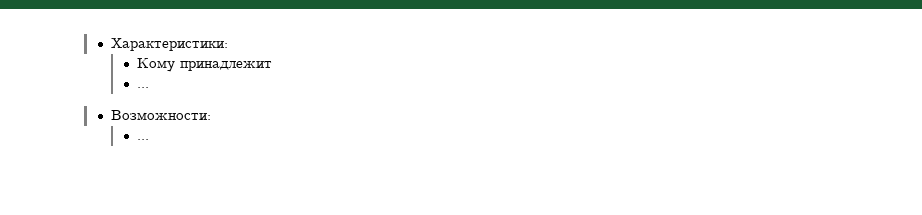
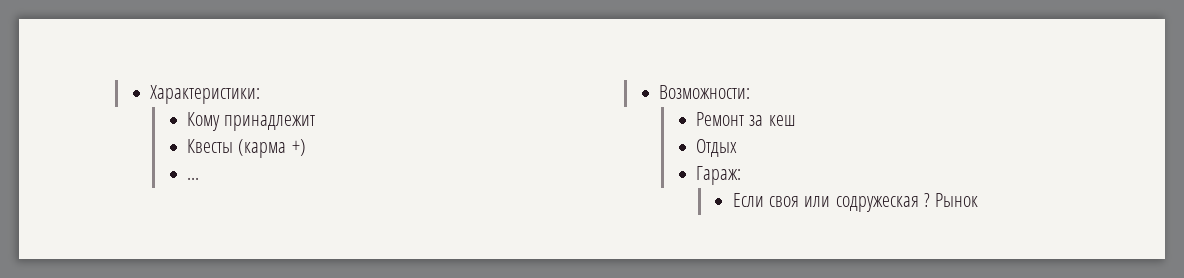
+ Квесты (карма +)
  Возможности:
- ...
+ Ремонт за кеш
+ Отдых
+ Гараж:
+ Если своя или содружеская ? Рынок

